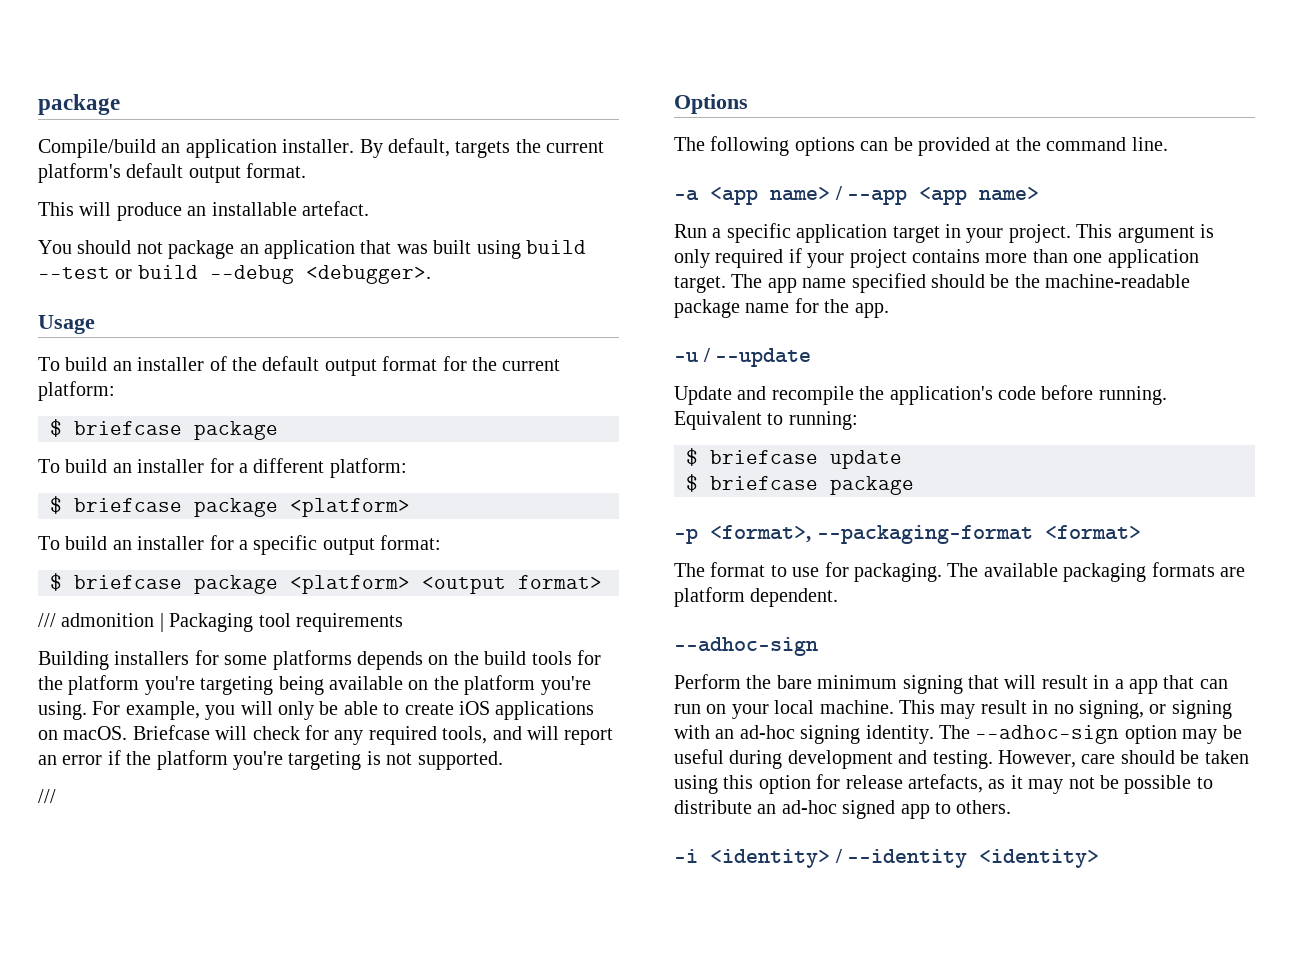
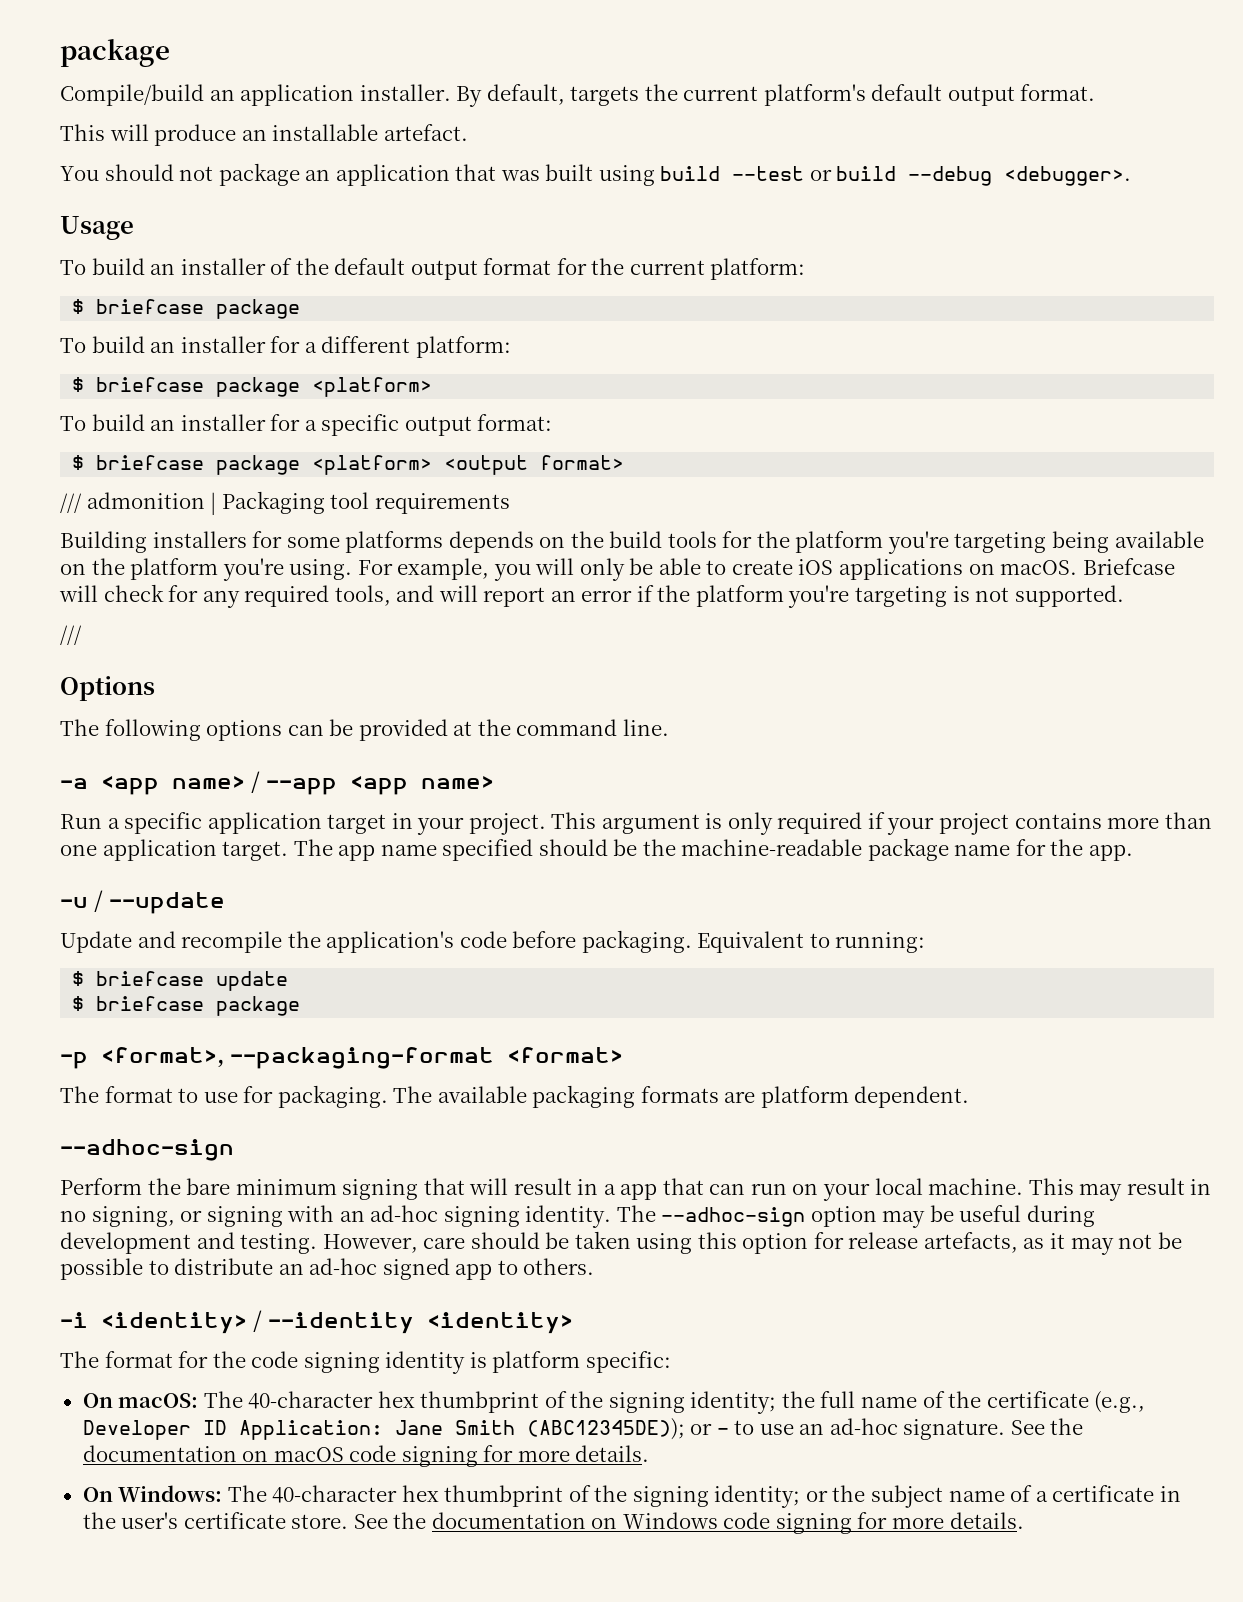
- Update and recompile the application's code before running.
+ Update and recompile the application's code before packaging.
+ The format for the code signing identity is platform specific:
+ On macOS: The 40-character hex thumbprint of the signing identity; the full name of the certificate (e.g., Developer ID Application: Jane Smith (ABC12345DE)); or - to use an ad-hoc signature. See the documentation on macOS code signing for more details.
+ On Windows: The 40-character hex thumbprint of the signing identity; or the subject name of a certificate in the user's certificate store. See the documentation on Windows code signing for more details.

